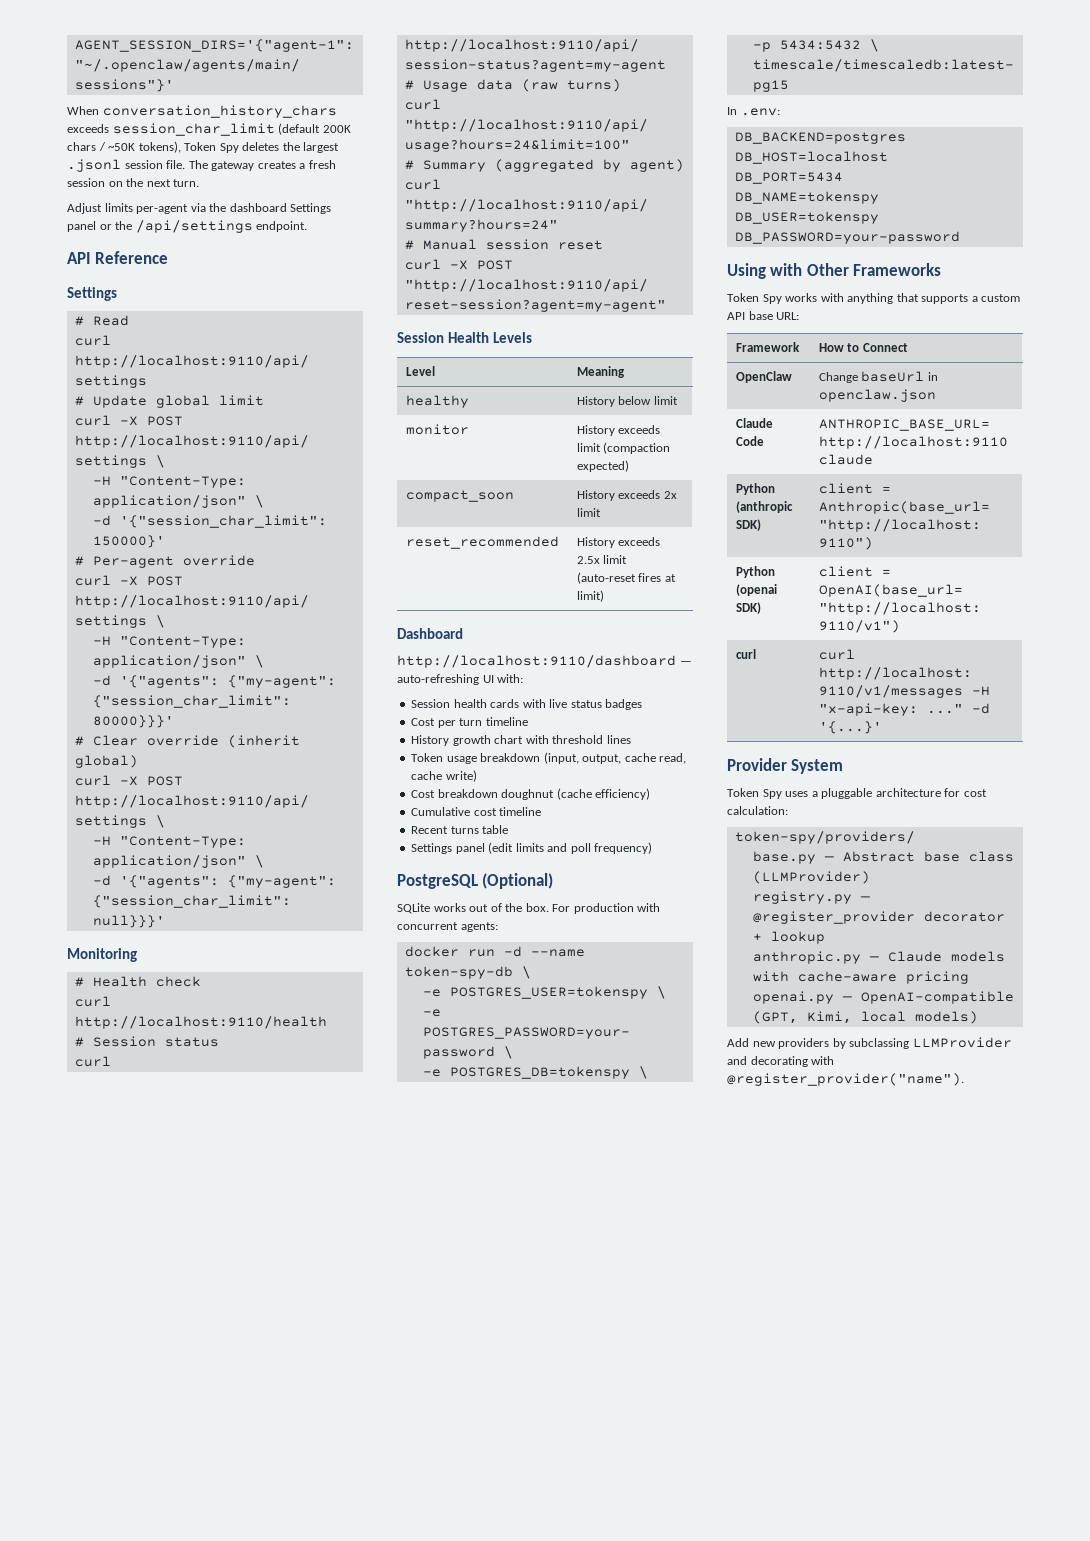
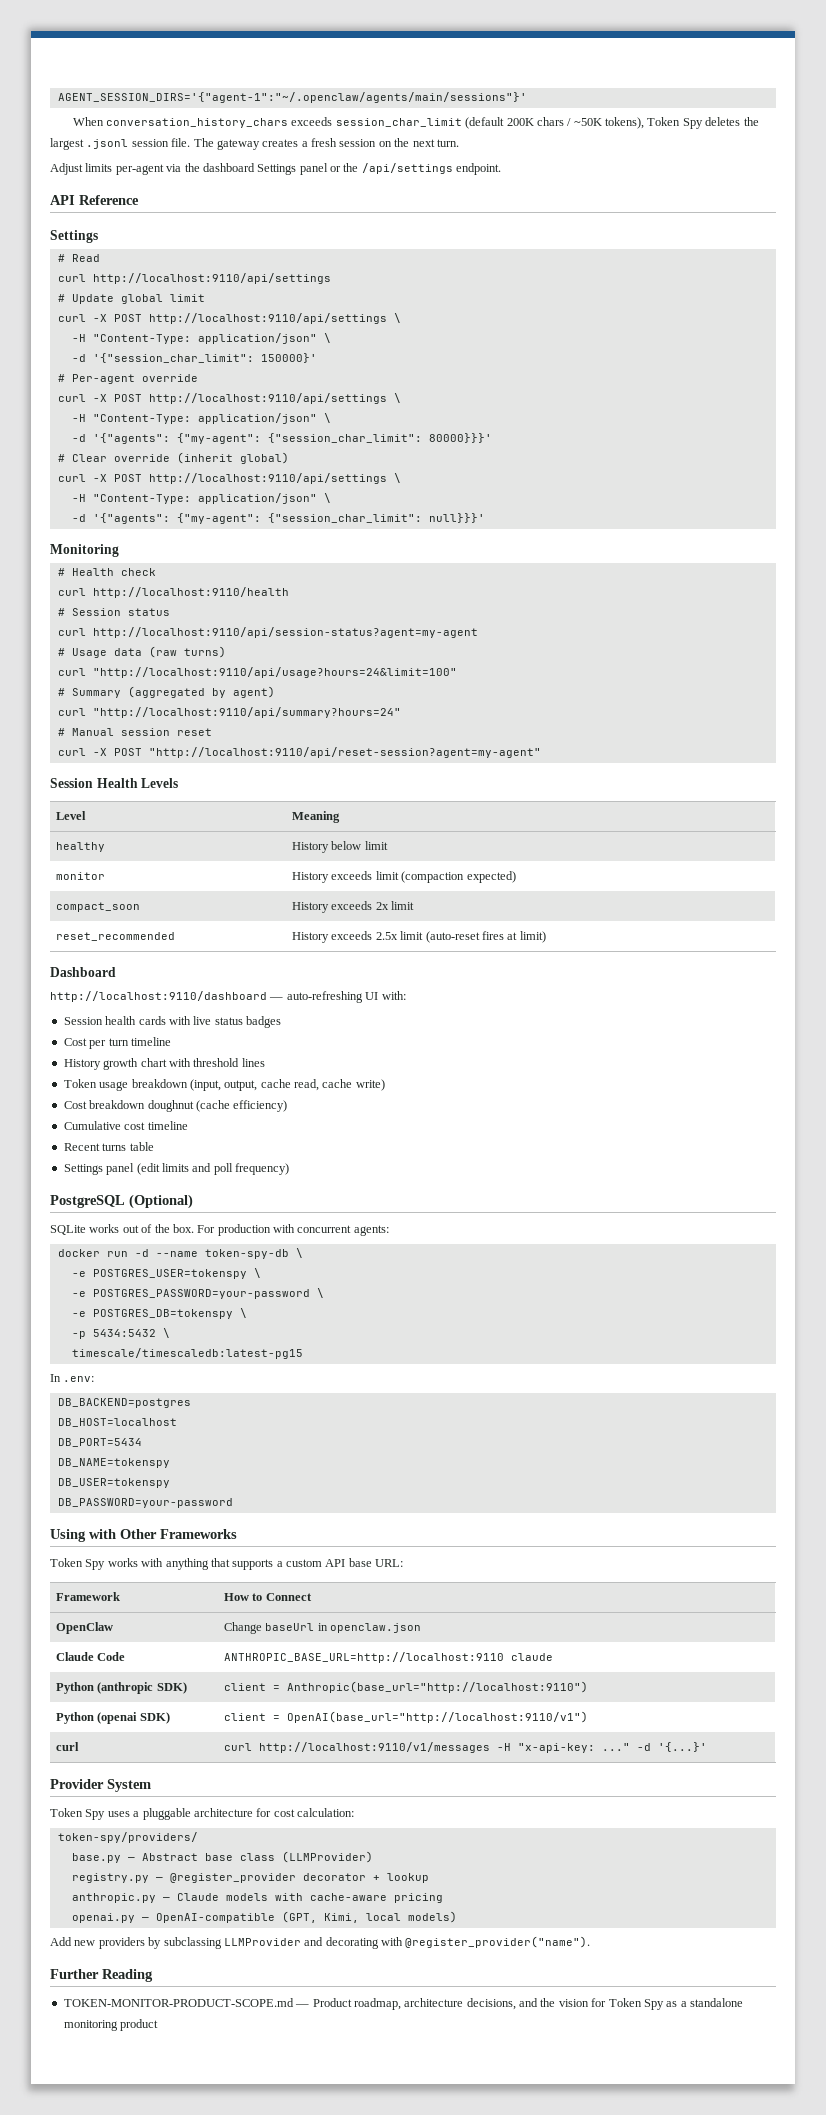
+ Further Reading
+ TOKEN-MONITOR-PRODUCT-SCOPE.md — Product roadmap, architecture decisions, and the vision for Token Spy as a standalone monitoring product

